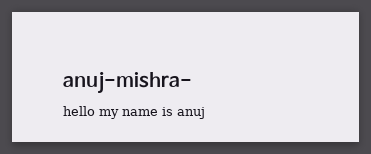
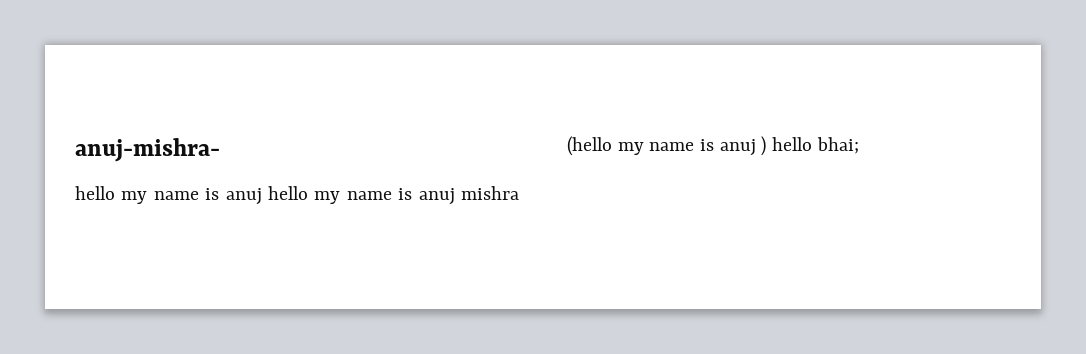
- hello my name is anuj
+ hello my name is anuj hello my name is anuj mishra (hello my name is anuj ) hello bhai;

